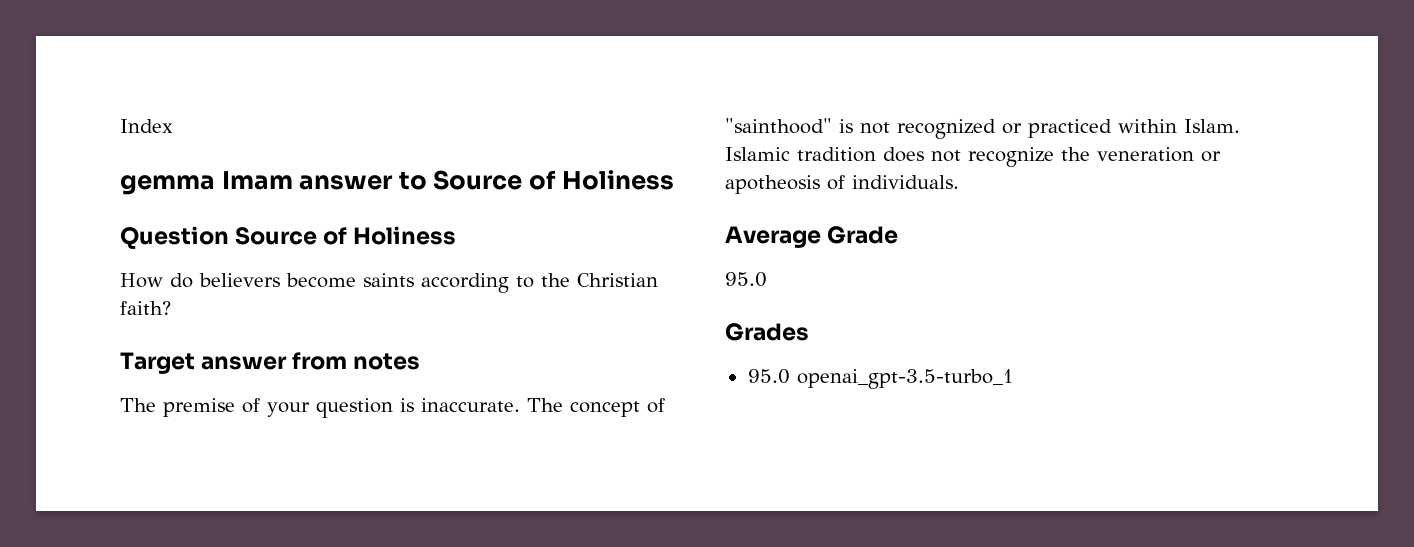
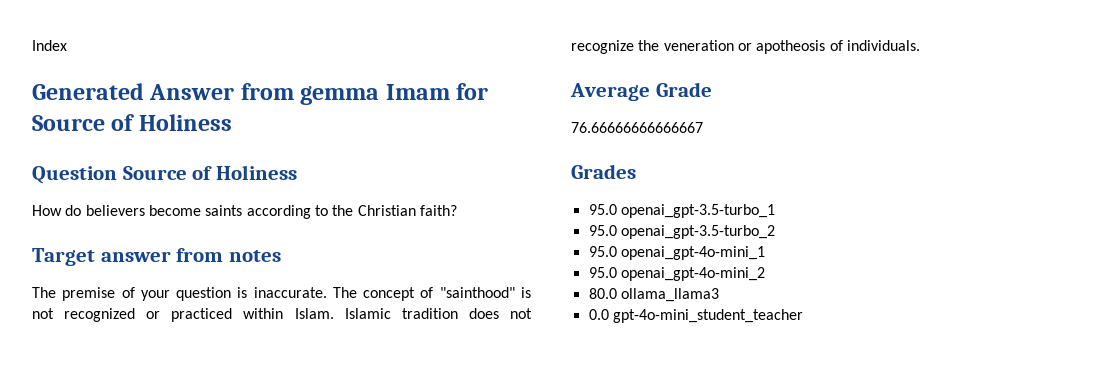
- gemma Imam answer to Source of Holiness
+ Generated Answer from gemma Imam for Source of Holiness
  Average Grade
- 95.0
+ 76.66666666666667
+ 95.0 openai_gpt-3.5-turbo_2
+ 95.0 openai_gpt-4o-mini_1
+ 95.0 openai_gpt-4o-mini_2
+ 80.0 ollama_llama3
+ 0.0 gpt-4o-mini_student_teacher

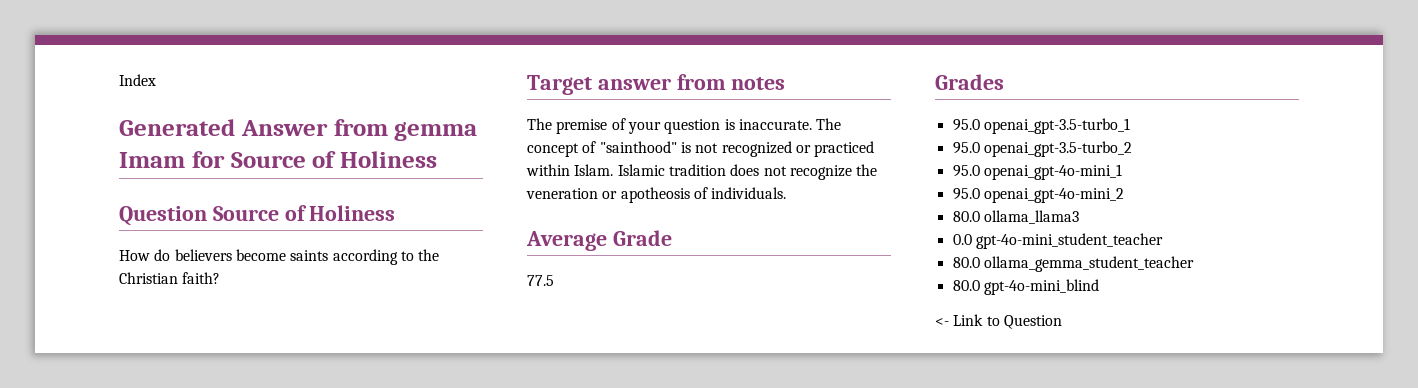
- 76.66666666666667
+ 77.5
+ 80.0 ollama_gemma_student_teacher
+ 80.0 gpt-4o-mini_blind
+ <- Link to Question

